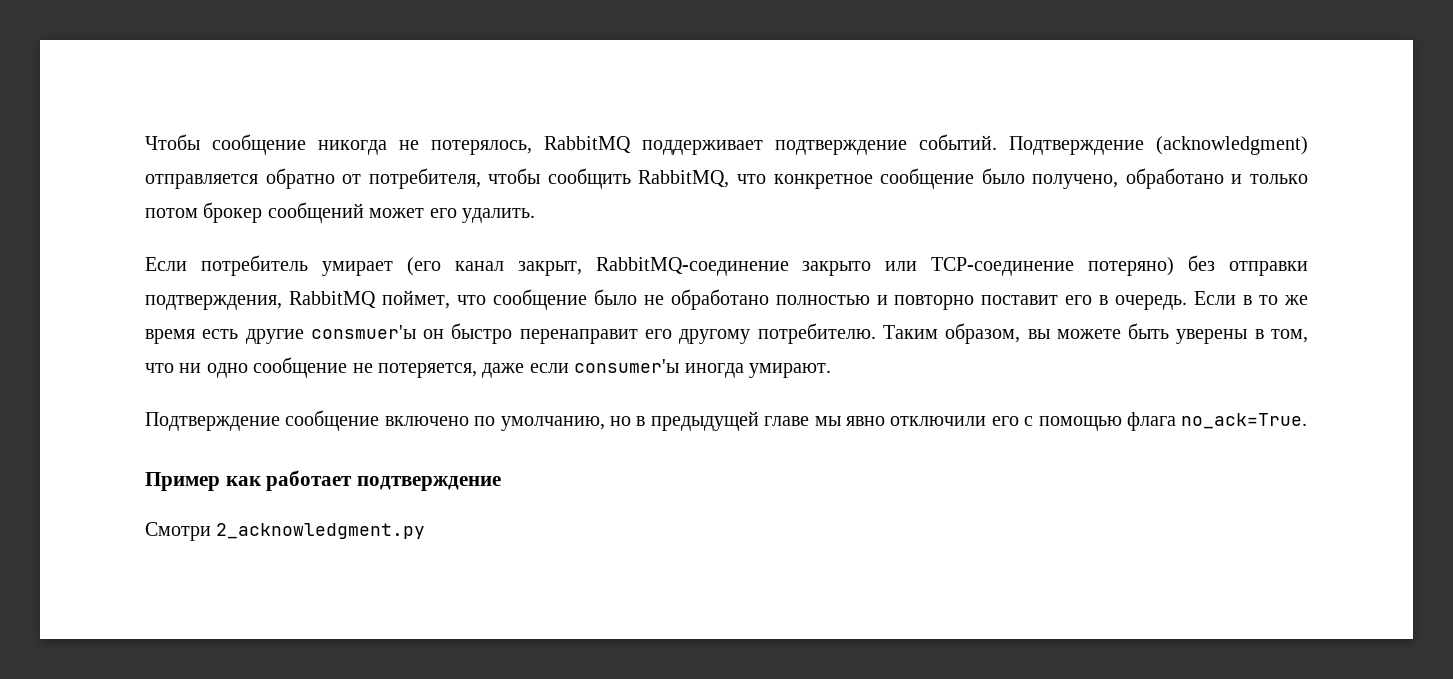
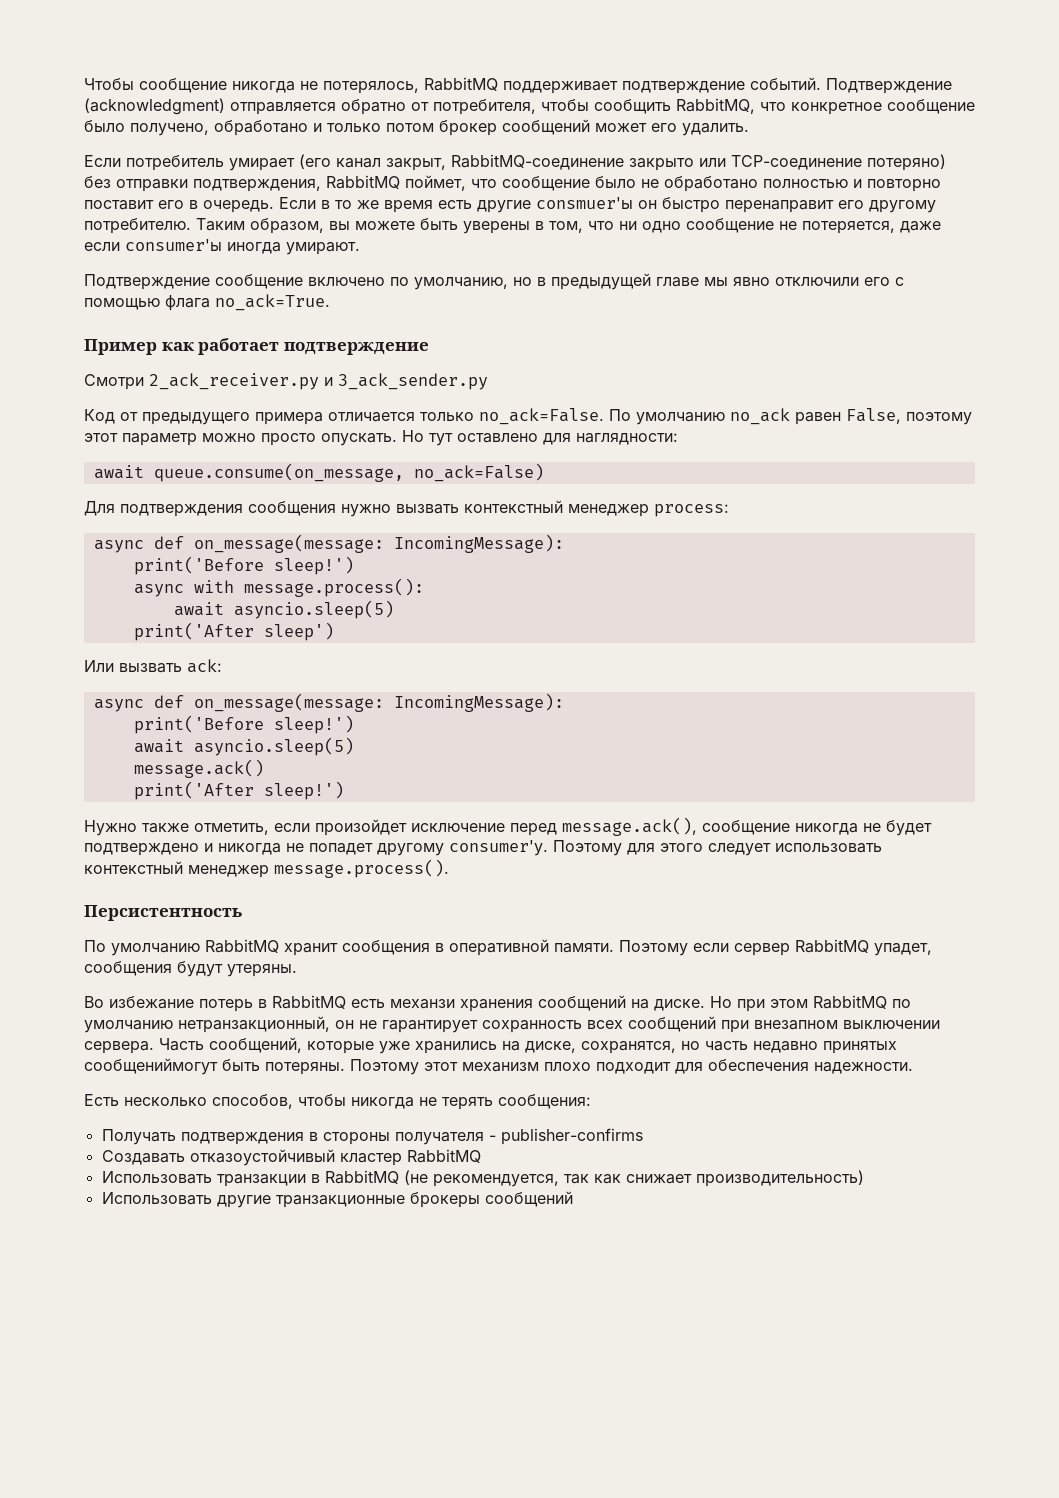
- Смотри 2_acknowledgment.py
+ Смотри 2_ack_receiver.py и 3_ack_sender.py
+ Код от предыдущего примера отличается только no_ack=False. По умолчанию no_ack равен False, поэтому этот параметр можно просто опускать. Но тут оставлено для наглядности:
+ await queue.consume(on_message, no_ack=False)
+ Для подтверждения сообщения нужно вызвать контекстный менеджер process:
+ async def on_message(message: IncomingMessage):
+ print('Before sleep!')
+ async with message.process():
+ await asyncio.sleep(5)
+ print('After sleep')
+ Или вызвать ack:
+ async def on_message(message: IncomingMessage):
+ print('Before sleep!')
+ await asyncio.sleep(5)
+ message.ack()
+ print('After sleep!')
+ Нужно также отметить, если произойдет исключение перед message.ack(), сообщение никогда не будет подтверждено и никогда не попадет другому consumer'у. Поэтому для этого следует использовать контекстный менеджер message.process().
+ Персистентность
+ По умолчанию RabbitMQ хранит сообщения в оперативной памяти. Поэтому если сервер RabbitMQ упадет, сообщения будут утеряны.
+ Во избежание потерь в RabbitMQ есть механзи хранения сообщений на диске. Но при этом RabbitMQ по умолчанию нетранзакционный, он не гарантирует сохранность всех сообщений при внезапном выключении сервера. Часть сообщений, которые уже хранились на диске, сохранятся, но часть недавно принятых сообщениймогут быть потеряны. Поэтому этот механизм плохо подходит для обеспечения надежности.
+ Есть несколько способов, чтобы никогда не терять сообщения:
+ Получать подтверждения в стороны получателя - publisher-confirms
+ Создавать отказоустойчивый кластер RabbitMQ
+ Использовать транзакции в RabbitMQ (не рекомендуется, так как снижает производительность)
+ Использовать другие транзакционные брокеры сообщений

